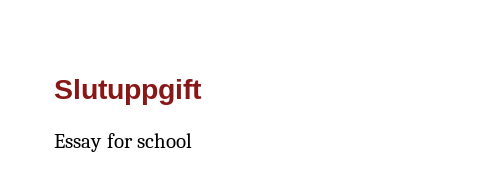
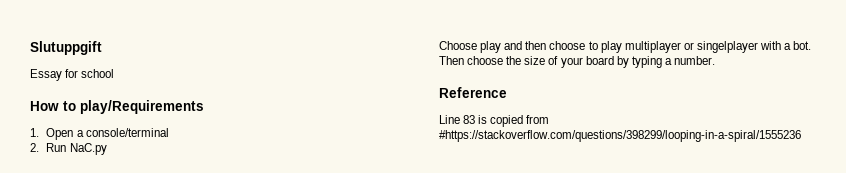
+ How to play/Requirements
+ 1. Open a console/terminal
+ 2. Run NaC.py
+ Choose play and then choose to play multiplayer or singelplayer with a bot. Then choose the size of your board by typing a number.
+ Reference
+ Line 83 is copied from #https://stackoverflow.com/questions/398299/looping-in-a-spiral/1555236

